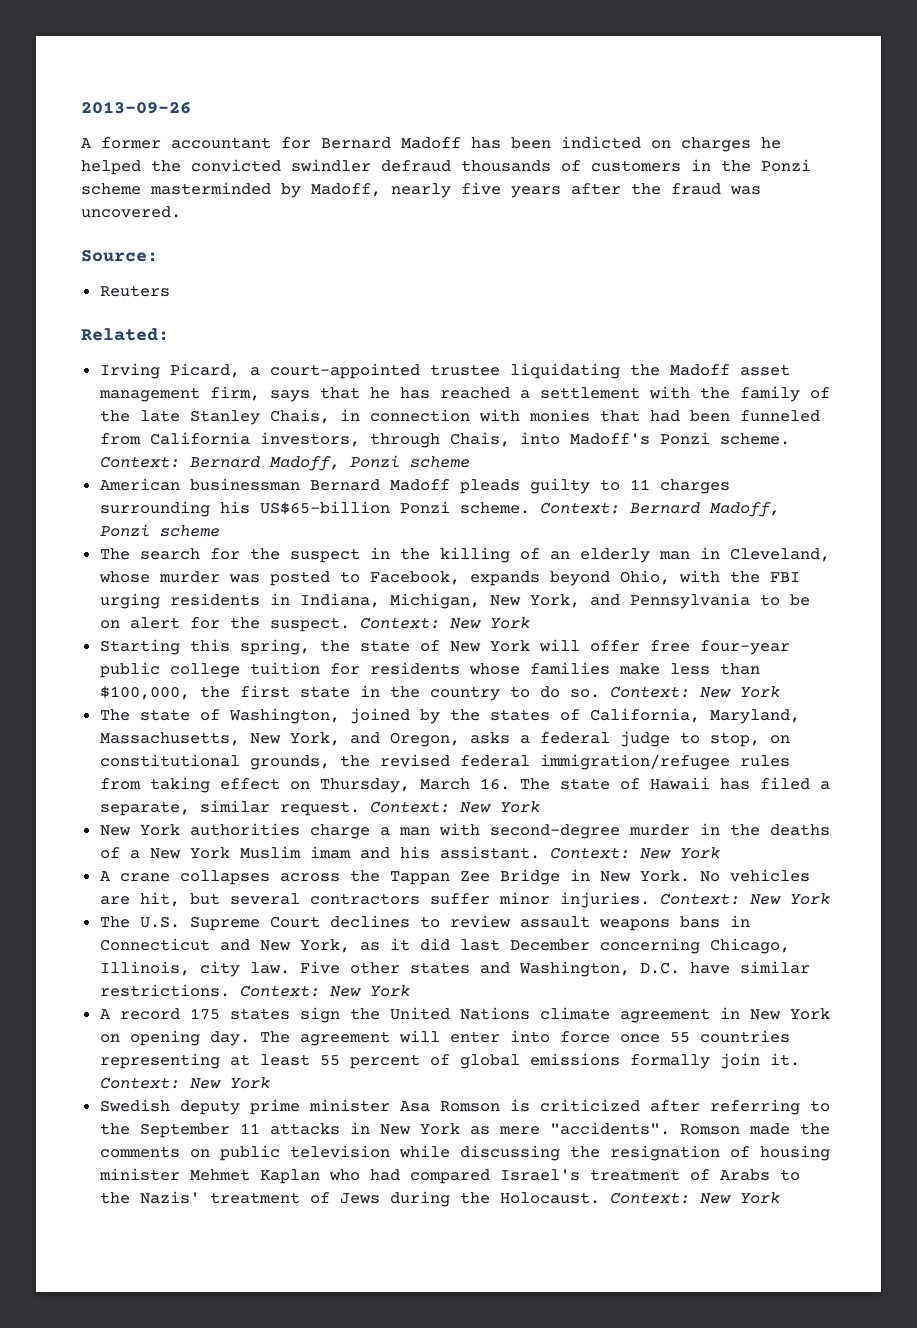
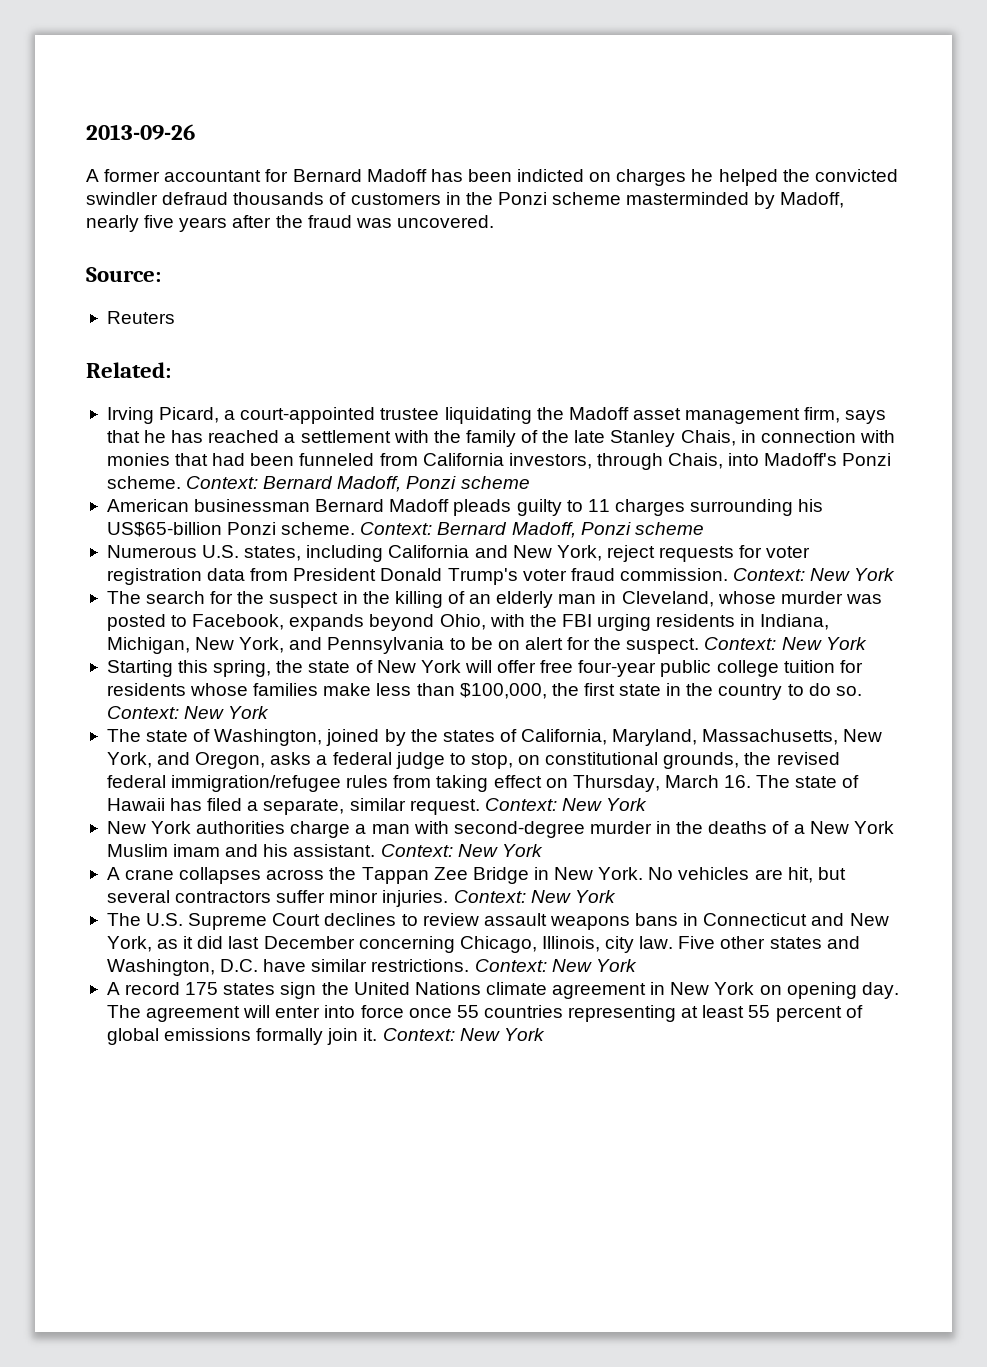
+ Numerous U.S. states, including California and New York, reject requests for voter registration data from President Donald Trump's voter fraud commission. Context: New York
- Swedish deputy prime minister Asa Romson is criticized after referring to the September 11 attacks in New York as mere "accidents". Romson made the comments on public television while discussing the resignation of housing minister Mehmet Kaplan who had compared Israel's treatment of Arabs to the Nazis' treatment of Jews during the Holocaust. Context: New York

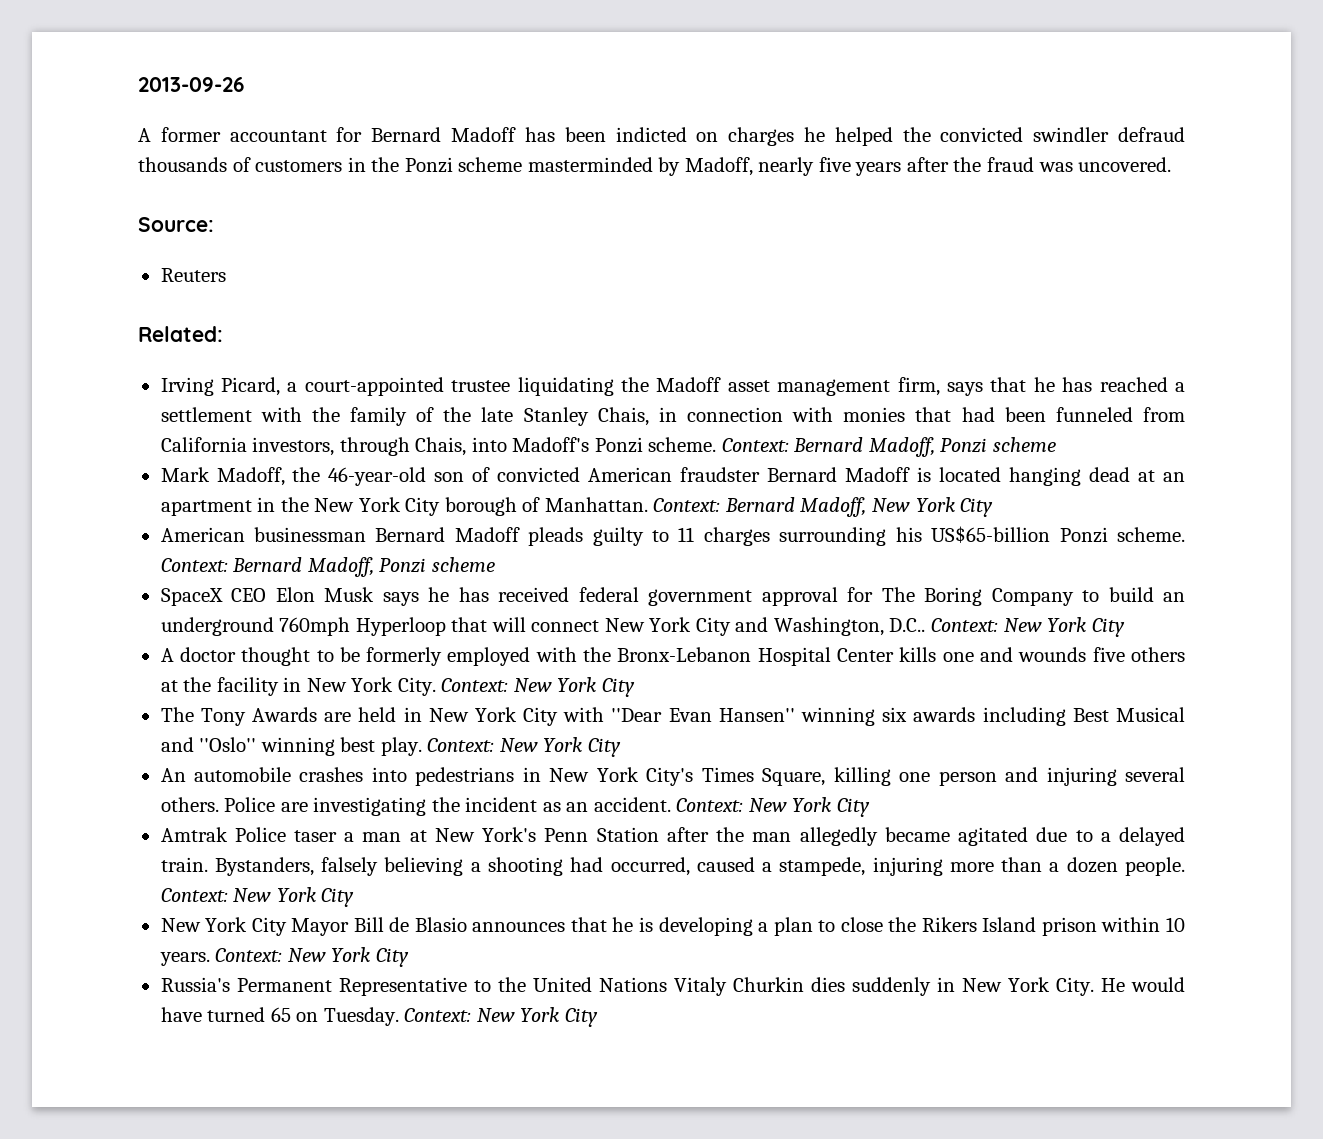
+ Mark Madoff, the 46-year-old son of convicted American fraudster Bernard Madoff is located hanging dead at an apartment in the New York City borough of Manhattan. Context: Bernard Madoff, New York City
- Numerous U.S. states, including California and New York, reject requests for voter registration data from President Donald Trump's voter fraud commission. Context: New York
- The search for the suspect in the killing of an elderly man in Cleveland, whose murder was posted to Facebook, expands beyond Ohio, with the FBI urging residents in Indiana, Michigan, New York, and Pennsylvania to be on alert for the suspect. Context: New York
- Starting this spring, the state of New York will offer free four-year public college tuition for residents whose families make less than $100,000, the first state in the country to do so. Context: New York
- The state of Washington, joined by the states of California, Maryland, Massachusetts, New York, and Oregon, asks a federal judge to stop, on constitutional grounds, the revised federal immigration/refugee rules from taking effect on Thursday, March 16. The state of Hawaii has filed a separate, similar request. Context: New York
- New York authorities charge a man with second-degree murder in the deaths of a New York Muslim imam and his assistant. Context: New York
- A crane collapses across the Tappan Zee Bridge in New York. No vehicles are hit, but several contractors suffer minor injuries. Context: New York
- The U.S. Supreme Court declines to review assault weapons bans in Connecticut and New York, as it did last December concerning Chicago, Illinois, city law. Five other states and Washington, D.C. have similar restrictions. Context: New York
- A record 175 states sign the United Nations climate agreement in New York on opening day. The agreement will enter into force once 55 countries representing at least 55 percent of global emissions formally join it. Context: New York
+ SpaceX CEO Elon Musk says he has received federal government approval for The Boring Company to build an underground 760mph Hyperloop that will connect New York City and Washington, D.C.. Context: New York City
+ A doctor thought to be formerly employed with the Bronx-Lebanon Hospital Center kills one and wounds five others at the facility in New York City. Context: New York City
+ The Tony Awards are held in New York City with ''Dear Evan Hansen'' winning six awards including Best Musical and ''Oslo'' winning best play. Context: New York City
+ An automobile crashes into pedestrians in New York City's Times Square, killing one person and injuring several others. Police are investigating the incident as an accident. Context: New York City
+ Amtrak Police taser a man at New York's Penn Station after the man allegedly became agitated due to a delayed train. Bystanders, falsely believing a shooting had occurred, caused a stampede, injuring more than a dozen people. Context: New York City
+ New York City Mayor Bill de Blasio announces that he is developing a plan to close the Rikers Island prison within 10 years. Context: New York City
+ Russia's Permanent Representative to the United Nations Vitaly Churkin dies suddenly in New York City. He would have turned 65 on Tuesday. Context: New York City

